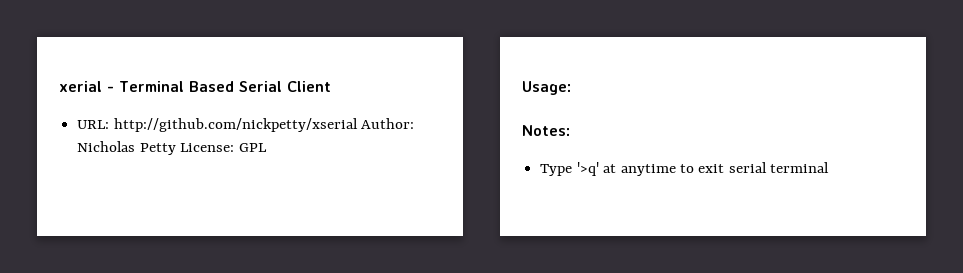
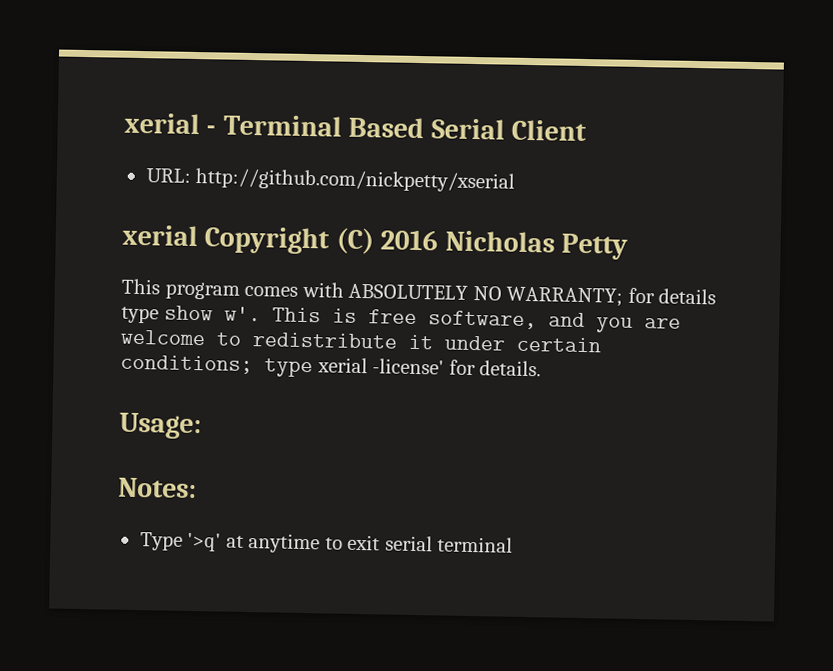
- URL: http://github.com/nickpetty/xserial Author: Nicholas Petty License: GPL
+ URL: http://github.com/nickpetty/xserial
+ xerial Copyright (C) 2016 Nicholas Petty
+ This program comes with ABSOLUTELY NO WARRANTY; for details type show w'. This is free software, and you are welcome to redistribute it under certain conditions; type xerial -license' for details.

